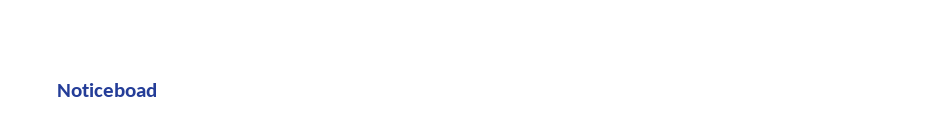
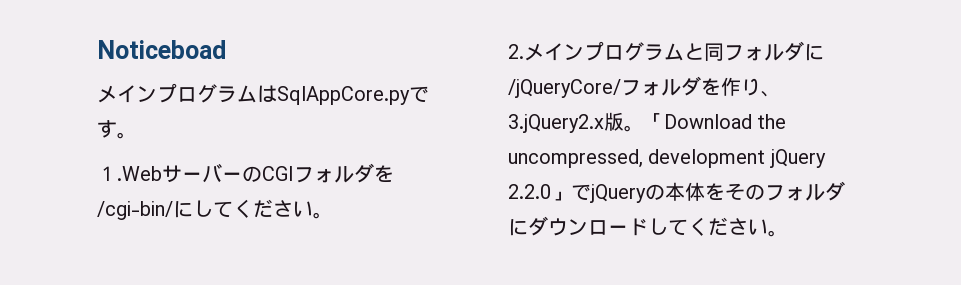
+ メインプログラムはSqlAppCore.pyです。
+ １.WebサーバーのCGIフォルダを/cgi-bin/にしてください。
+ 2.メインプログラムと同フォルダに/jQueryCore/フォルダを作り、3.jQuery2.x版。「Download the uncompressed, development jQuery 2.2.0」でjQueryの本体をそのフォルダにダウンロードしてください。

